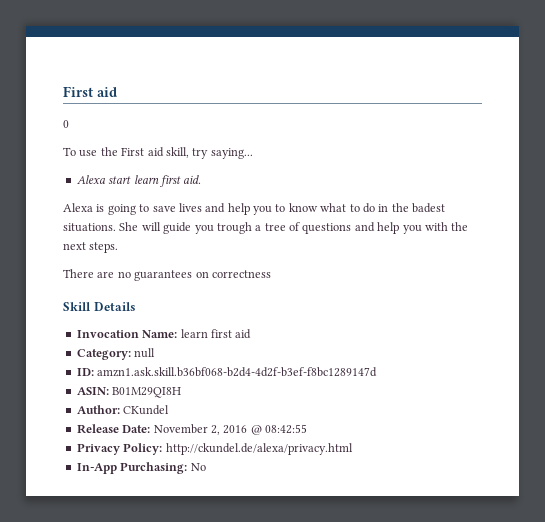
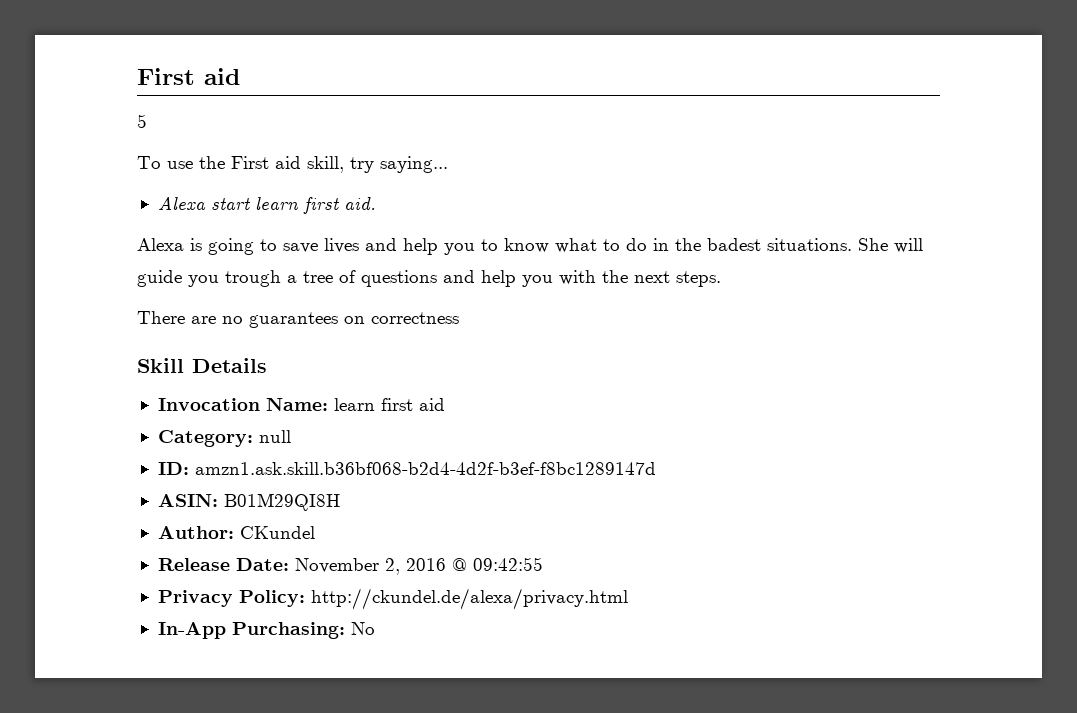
- 0
+ 5
- Release Date: November 2, 2016 @ 08:42:55
+ Release Date: November 2, 2016 @ 09:42:55

